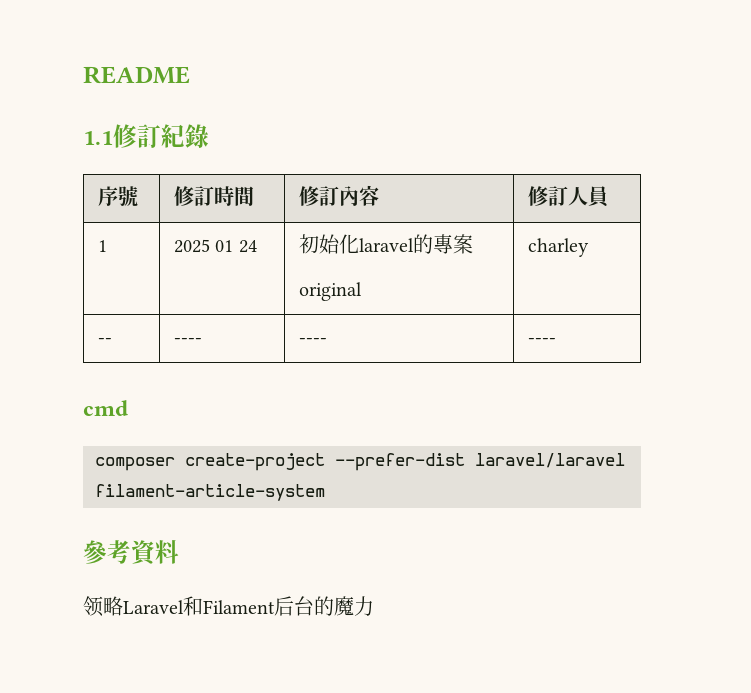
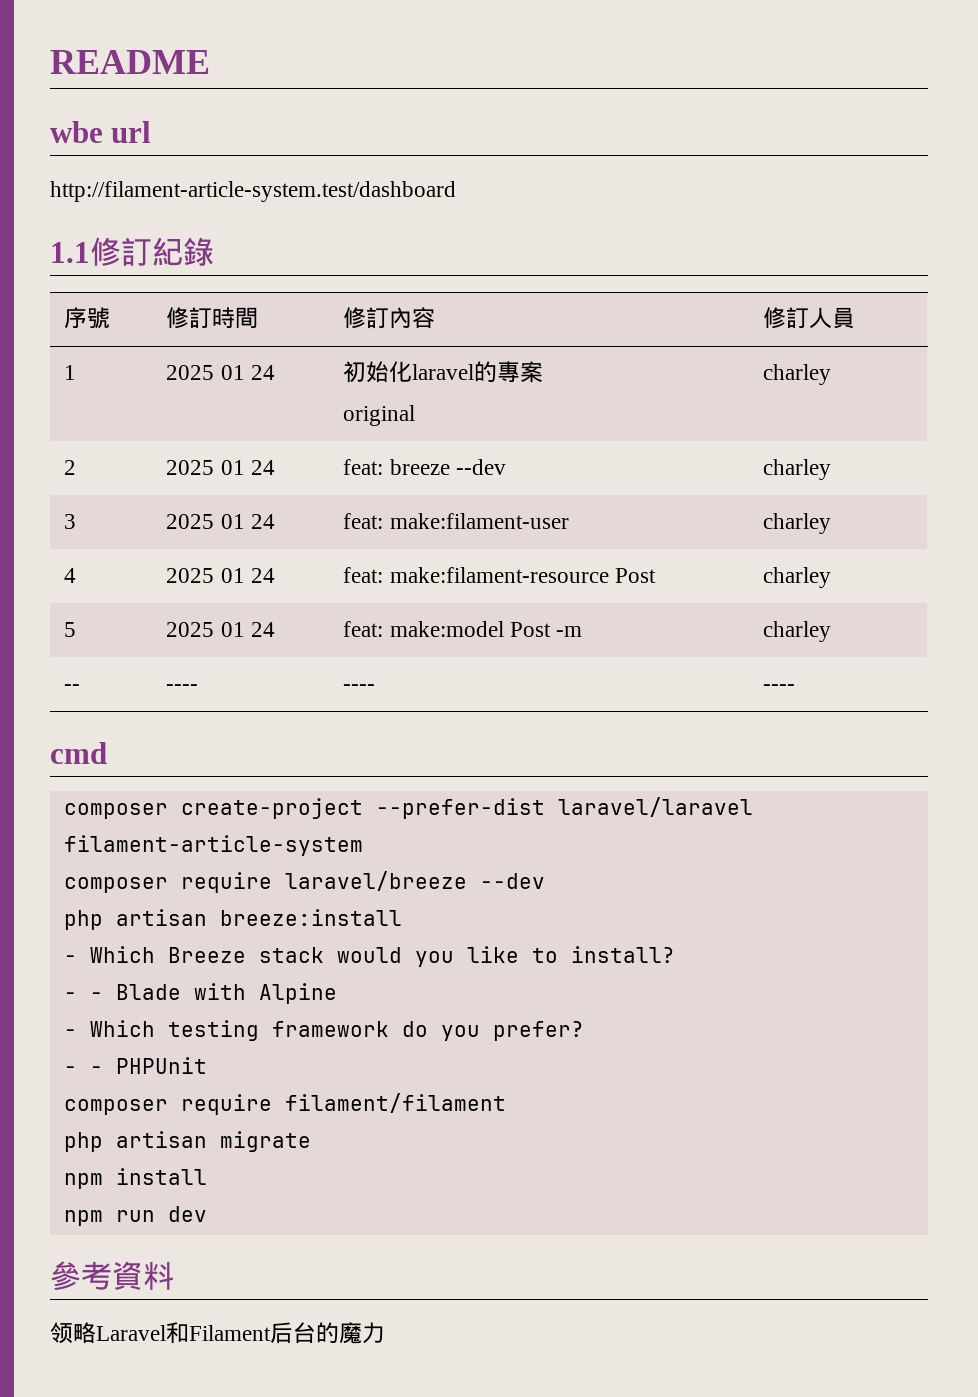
+ wbe url
+ http://filament-article-system.test/dashboard
+ 2 | 2025 01 24 | feat: breeze --dev | charley
+ 3 | 2025 01 24 | feat: make:filament-user | charley
+ 4 | 2025 01 24 | feat: make:filament-resource Post | charley
+ 5 | 2025 01 24 | feat: make:model Post -m | charley
+ composer require laravel/breeze --dev
+ php artisan breeze:install
+ - Which Breeze stack would you like to install?
+ - - Blade with Alpine
+ - Which testing framework do you prefer?
+ - - PHPUnit
+ composer require filament/filament
+ php artisan migrate
+ npm install
+ npm run dev

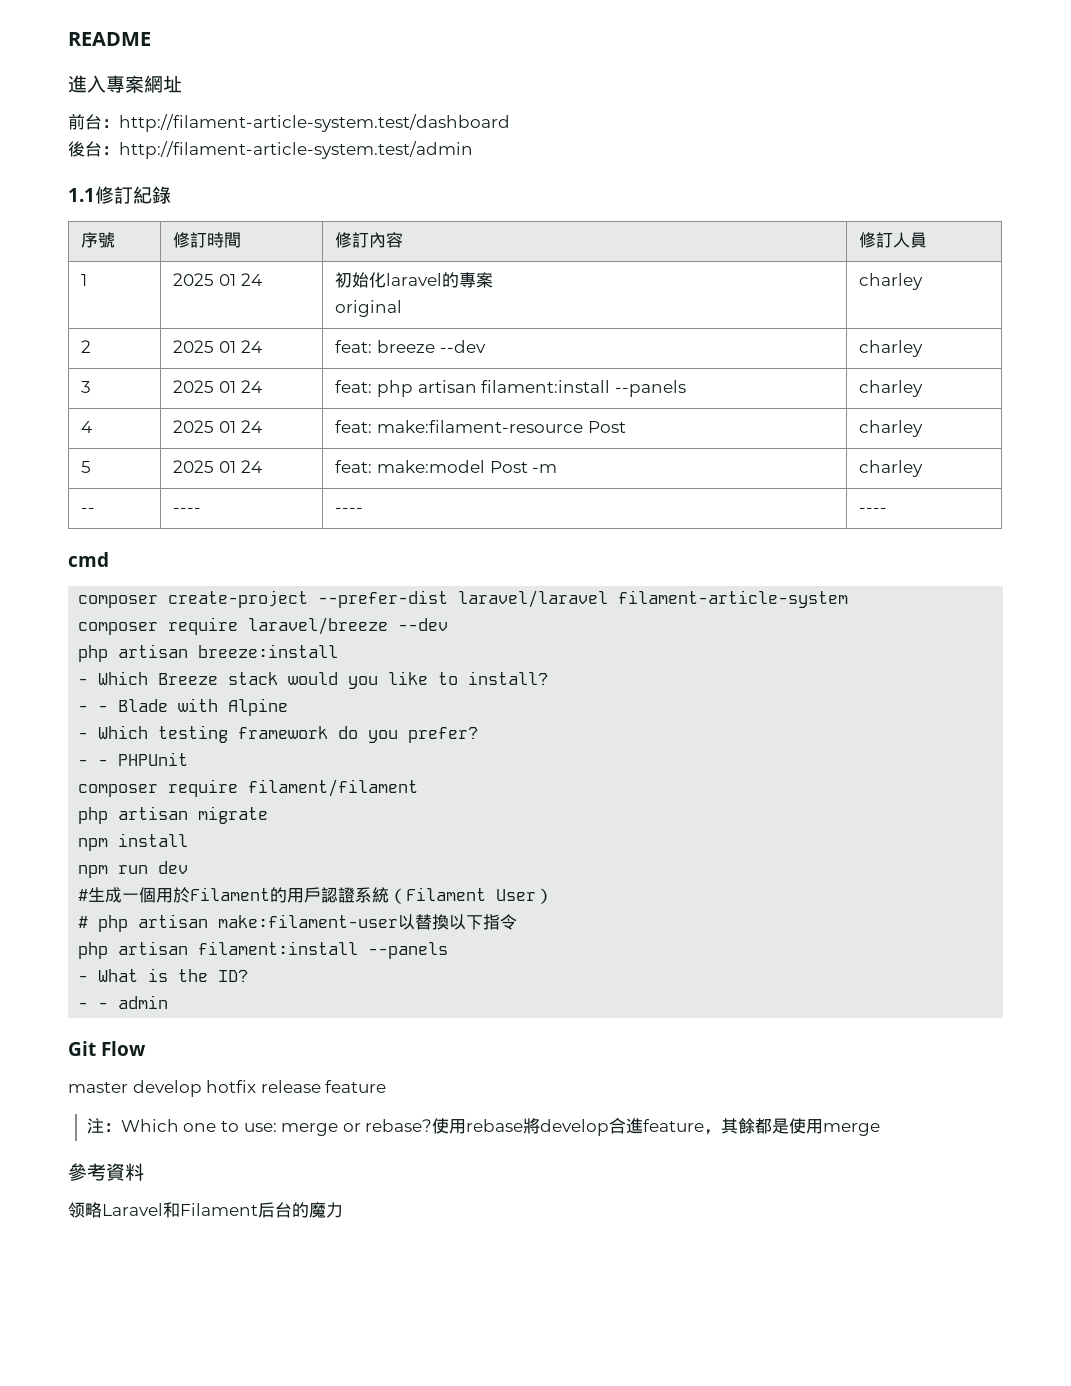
- wbe url
- http://filament-article-system.test/dashboard
+ 進入專案網址
+ 前台：http://filament-article-system.test/dashboard
+ 後台：http://filament-article-system.test/admin
- 3 | 2025 01 24 | feat: make:filament-user | charley
+ 3 | 2025 01 24 | feat: php artisan filament:install --panels | charley
+ #生成一個用於Filament的用戶認證系統（Filament User）
+ # php artisan make:filament-user以替換以下指令
+ php artisan filament:install --panels
+ - What is the ID?
+ - - admin
+ Git Flow
+ master develop hotfix release feature
+ 注：Which one to use: merge or rebase?使用rebase將develop合進feature，其餘都是使用merge

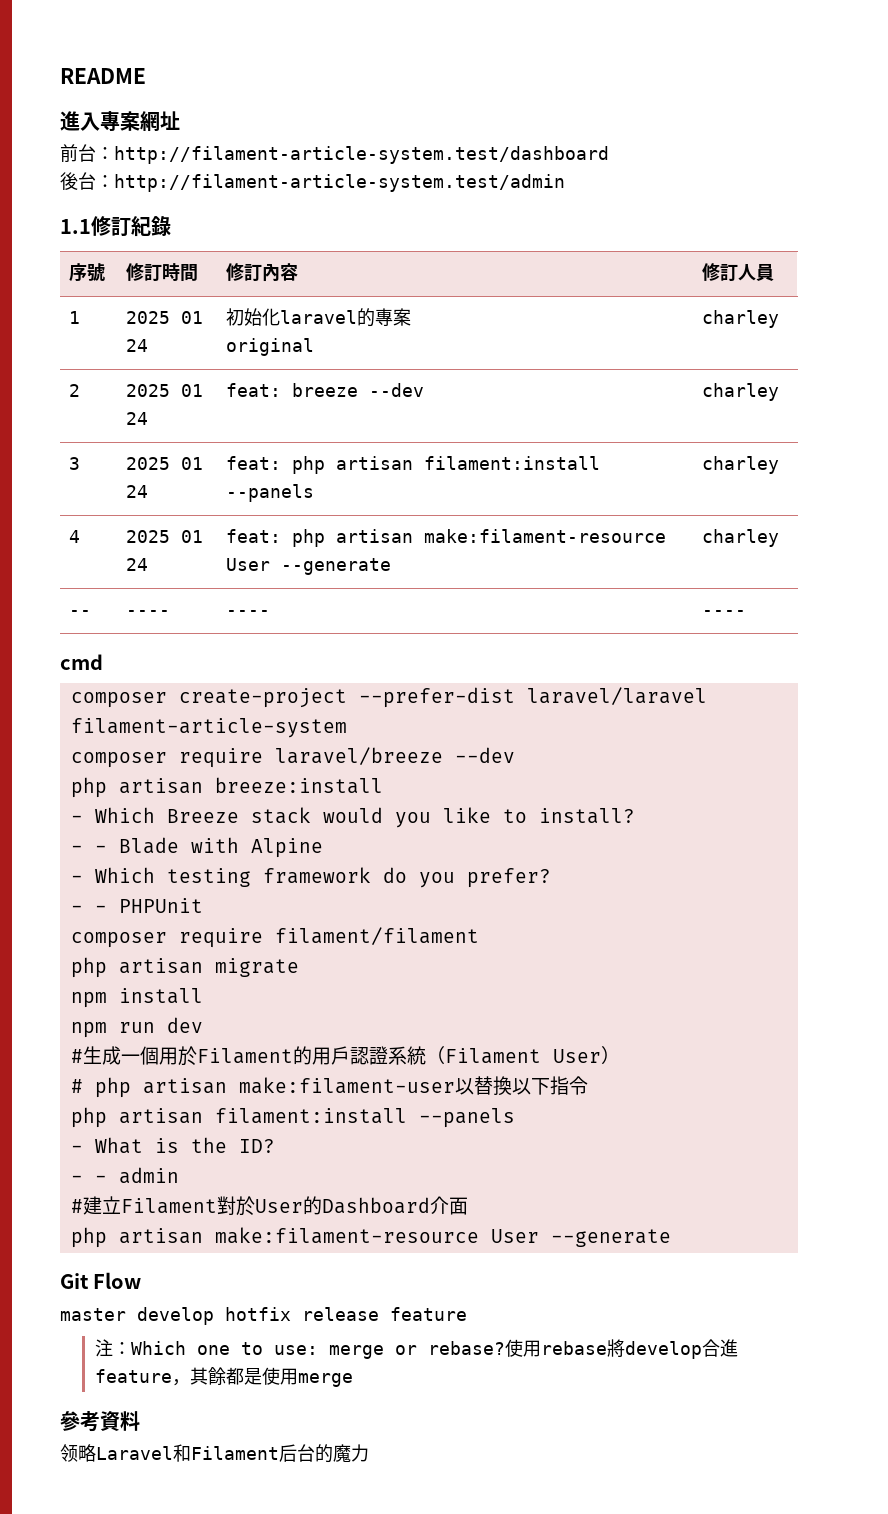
- 4 | 2025 01 24 | feat: make:filament-resource Post | charley
- 5 | 2025 01 24 | feat: make:model Post -m | charley
+ 4 | 2025 01 24 | feat: php artisan make:filament-resource User --generate | charley
+ #建立Filament對於User的Dashboard介面
+ php artisan make:filament-resource User --generate

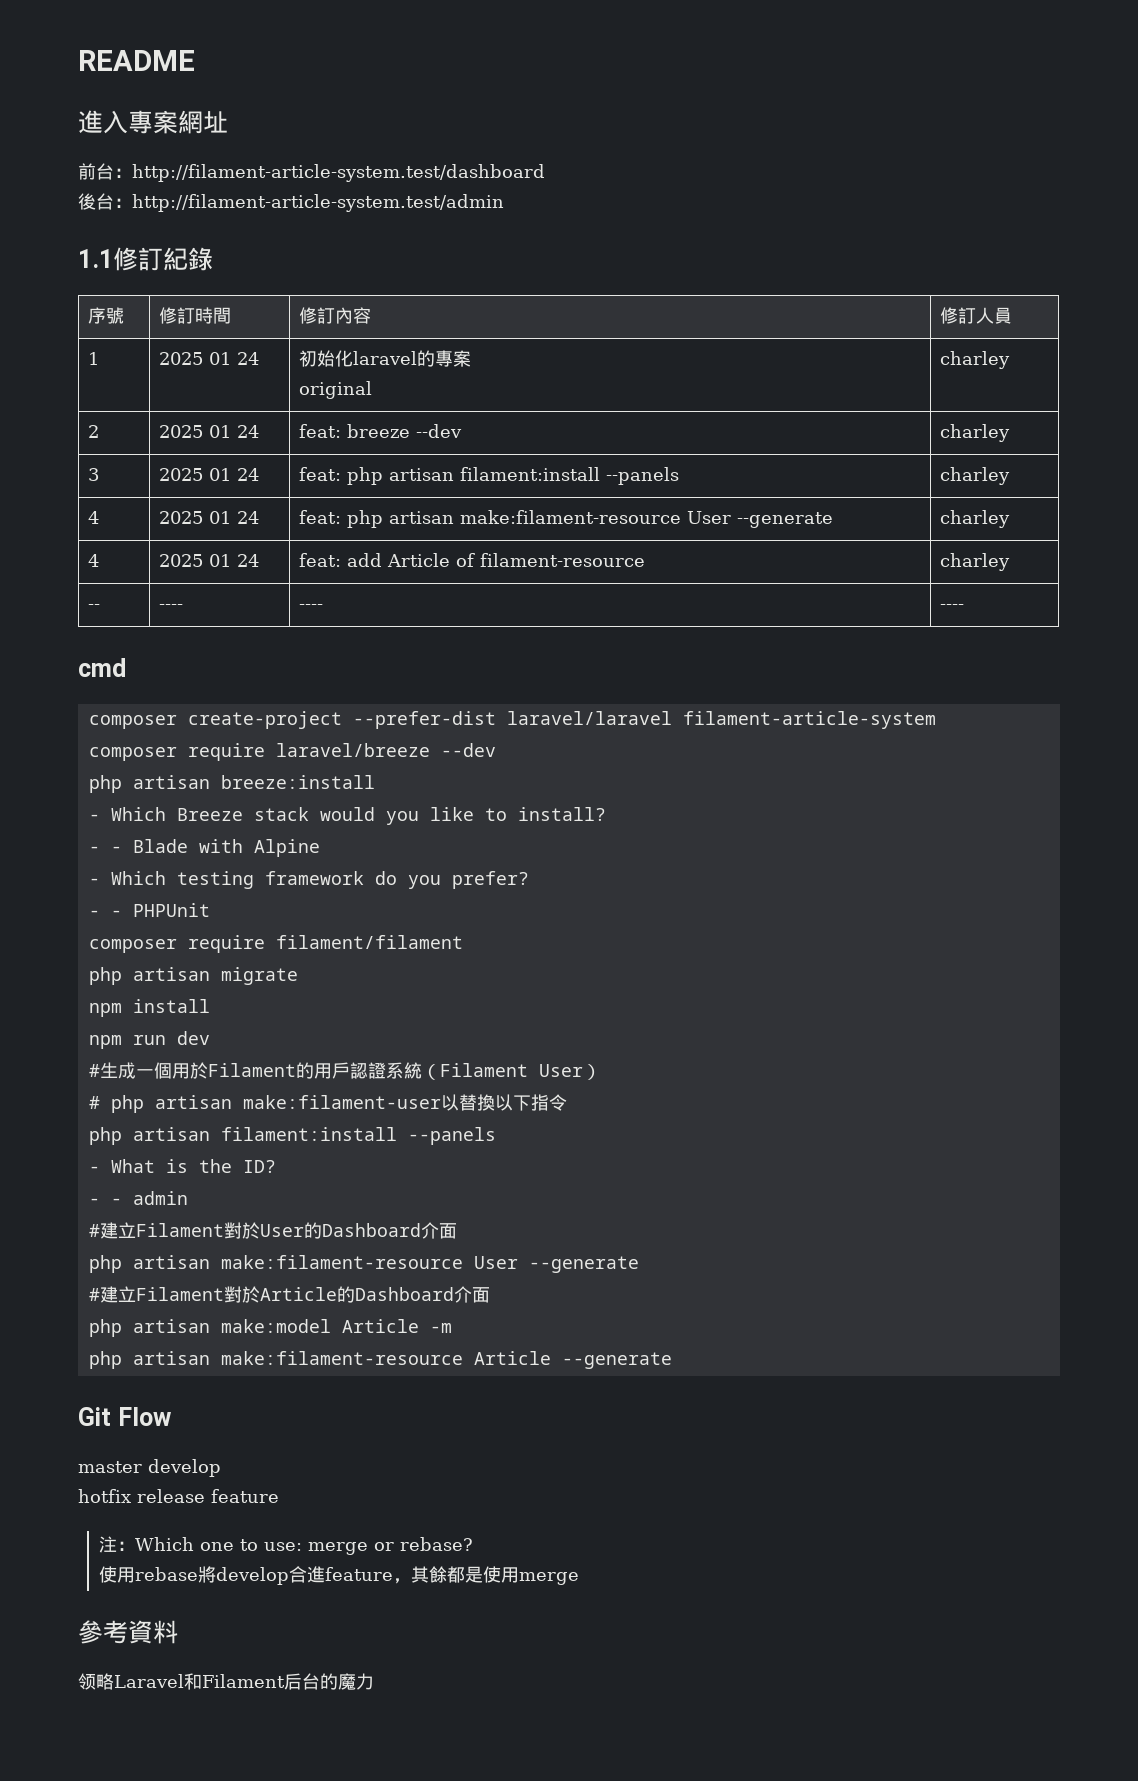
+ 4 | 2025 01 24 | feat: add Article of filament-resource | charley
+ #建立Filament對於Article的Dashboard介面
+ php artisan make:model Article -m
+ php artisan make:filament-resource Article --generate
- master develop hotfix release feature
+ master develop
+ hotfix release feature
- 注：Which one to use: merge or rebase?使用rebase將develop合進feature，其餘都是使用merge
+ 注：Which one to use: merge or rebase?
+ 使用rebase將develop合進feature，其餘都是使用merge

